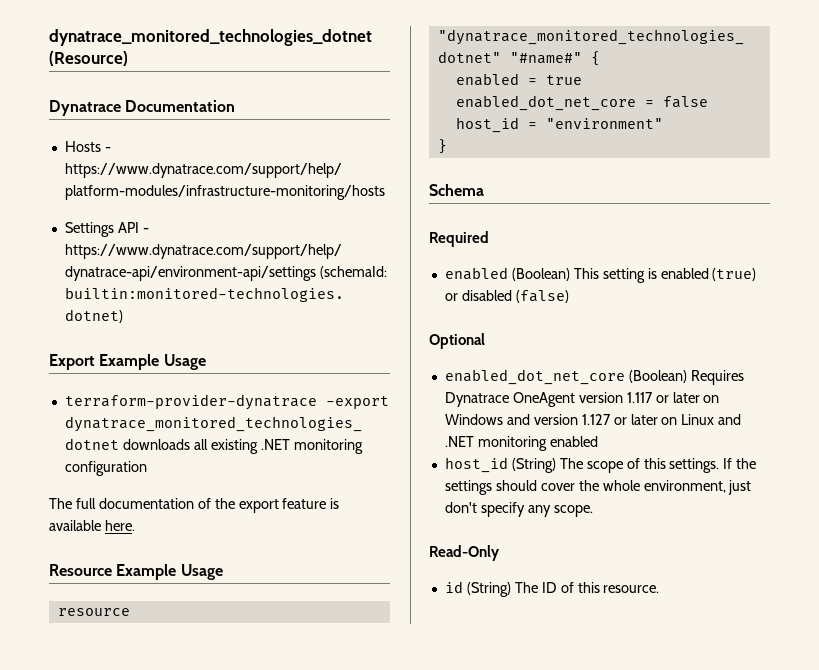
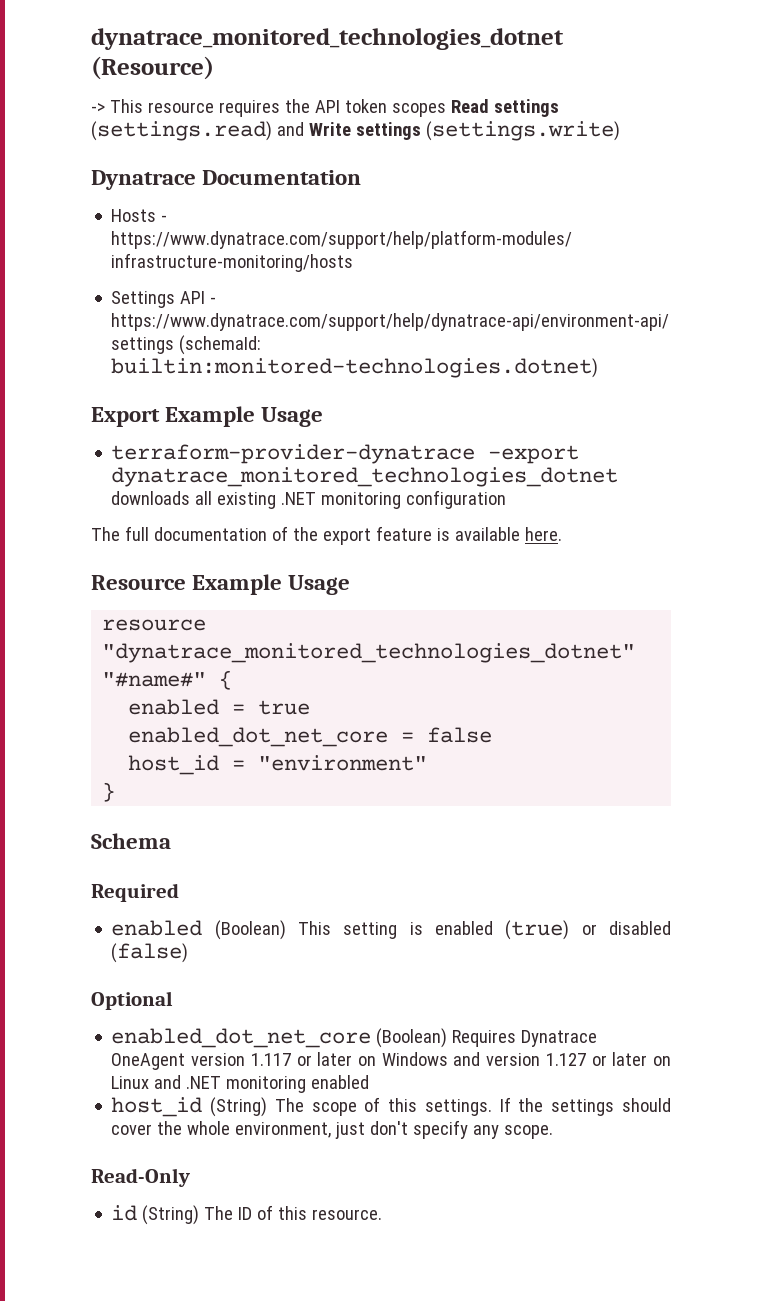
+ -> This resource requires the API token scopes Read settings (settings.read) and Write settings (settings.write)

